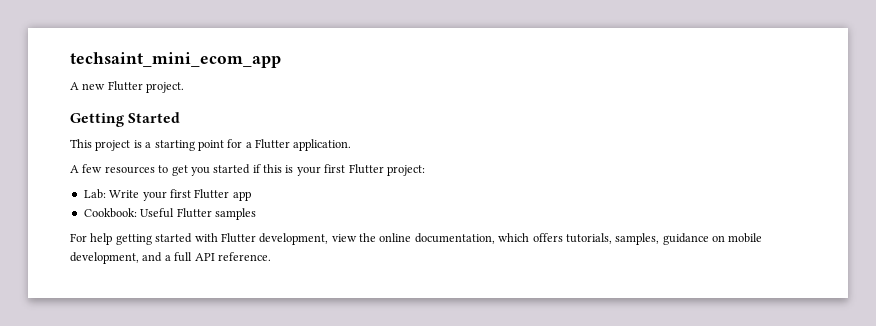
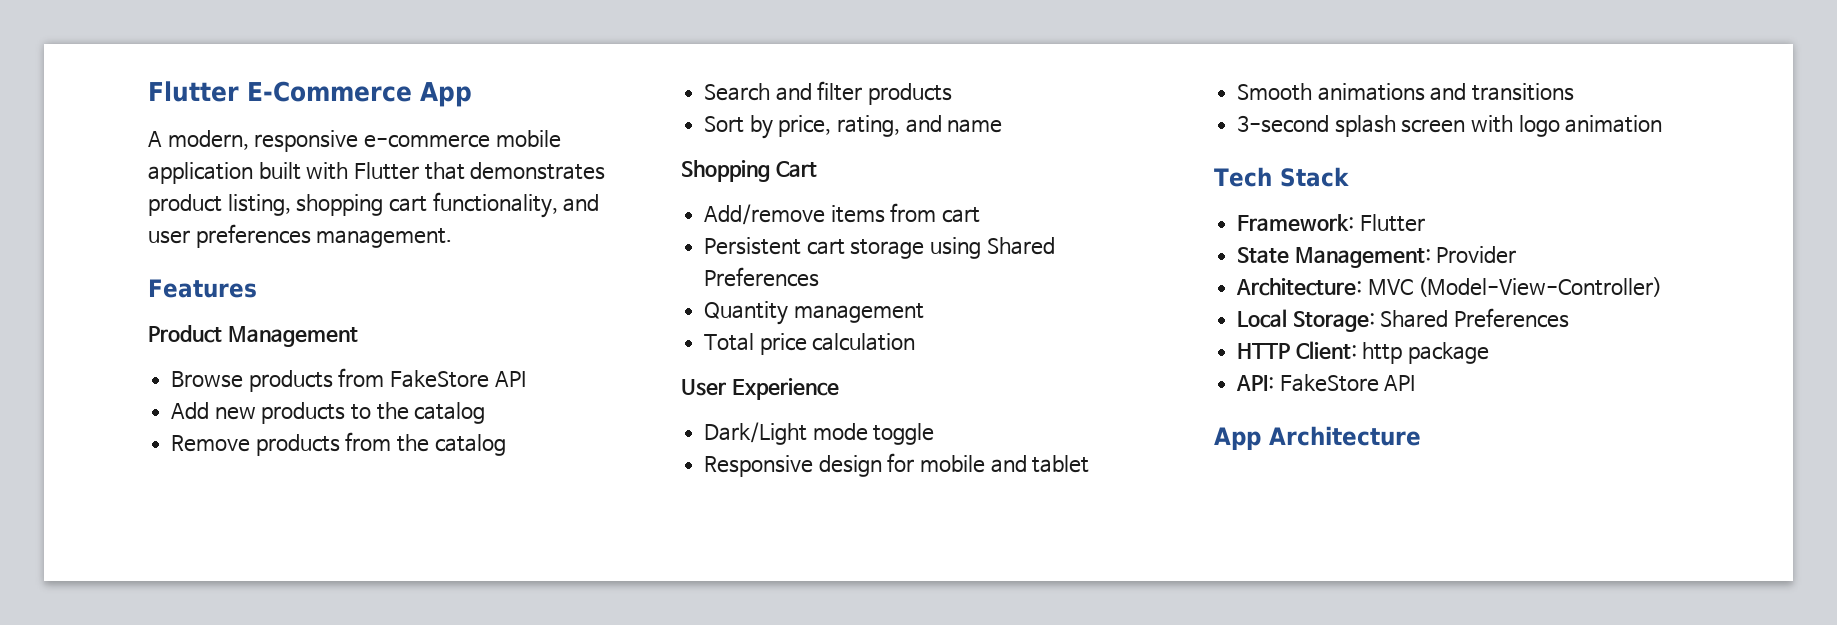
- techsaint_mini_ecom_app
- A new Flutter project.
- Getting Started
- This project is a starting point for a Flutter application.
- A few resources to get you started if this is your first Flutter project:
- Lab: Write your first Flutter app
- Cookbook: Useful Flutter samples
- For help getting started with Flutter development, view the online documentation, which offers tutorials, samples, guidance on mobile development, and a full API reference.
+ Flutter E-Commerce App
+ A modern, responsive e-commerce mobile application built with Flutter that demonstrates product listing, shopping cart functionality, and user preferences management.
+ Features
+ Product Management
+ Browse products from FakeStore API
+ Add new products to the catalog
+ Remove products from the catalog
+ Search and filter products
+ Sort by price, rating, and name
+ Shopping Cart
+ Add/remove items from cart
+ Persistent cart storage using Shared Preferences
+ Quantity management
+ Total price calculation
+ User Experience
+ Dark/Light mode toggle
+ Responsive design for mobile and tablet
+ Smooth animations and transitions
+ 3-second splash screen with logo animation
+ Tech Stack
+ Framework: Flutter
+ State Management: Provider
+ Architecture: MVC (Model-View-Controller)
+ Local Storage: Shared Preferences
+ HTTP Client: http package
+ API: FakeStore API
+ App Architecture

